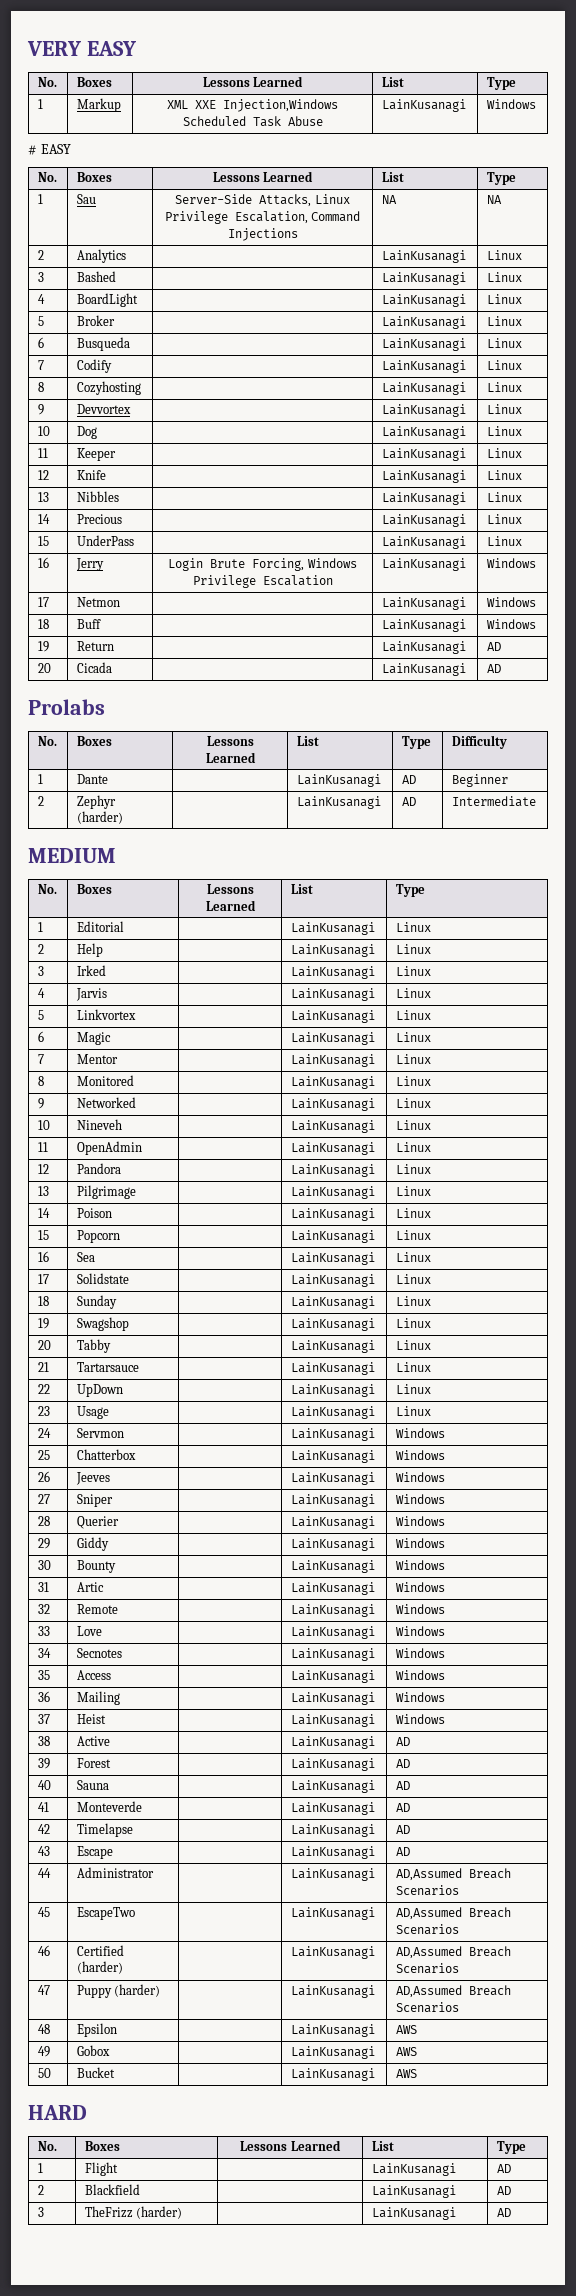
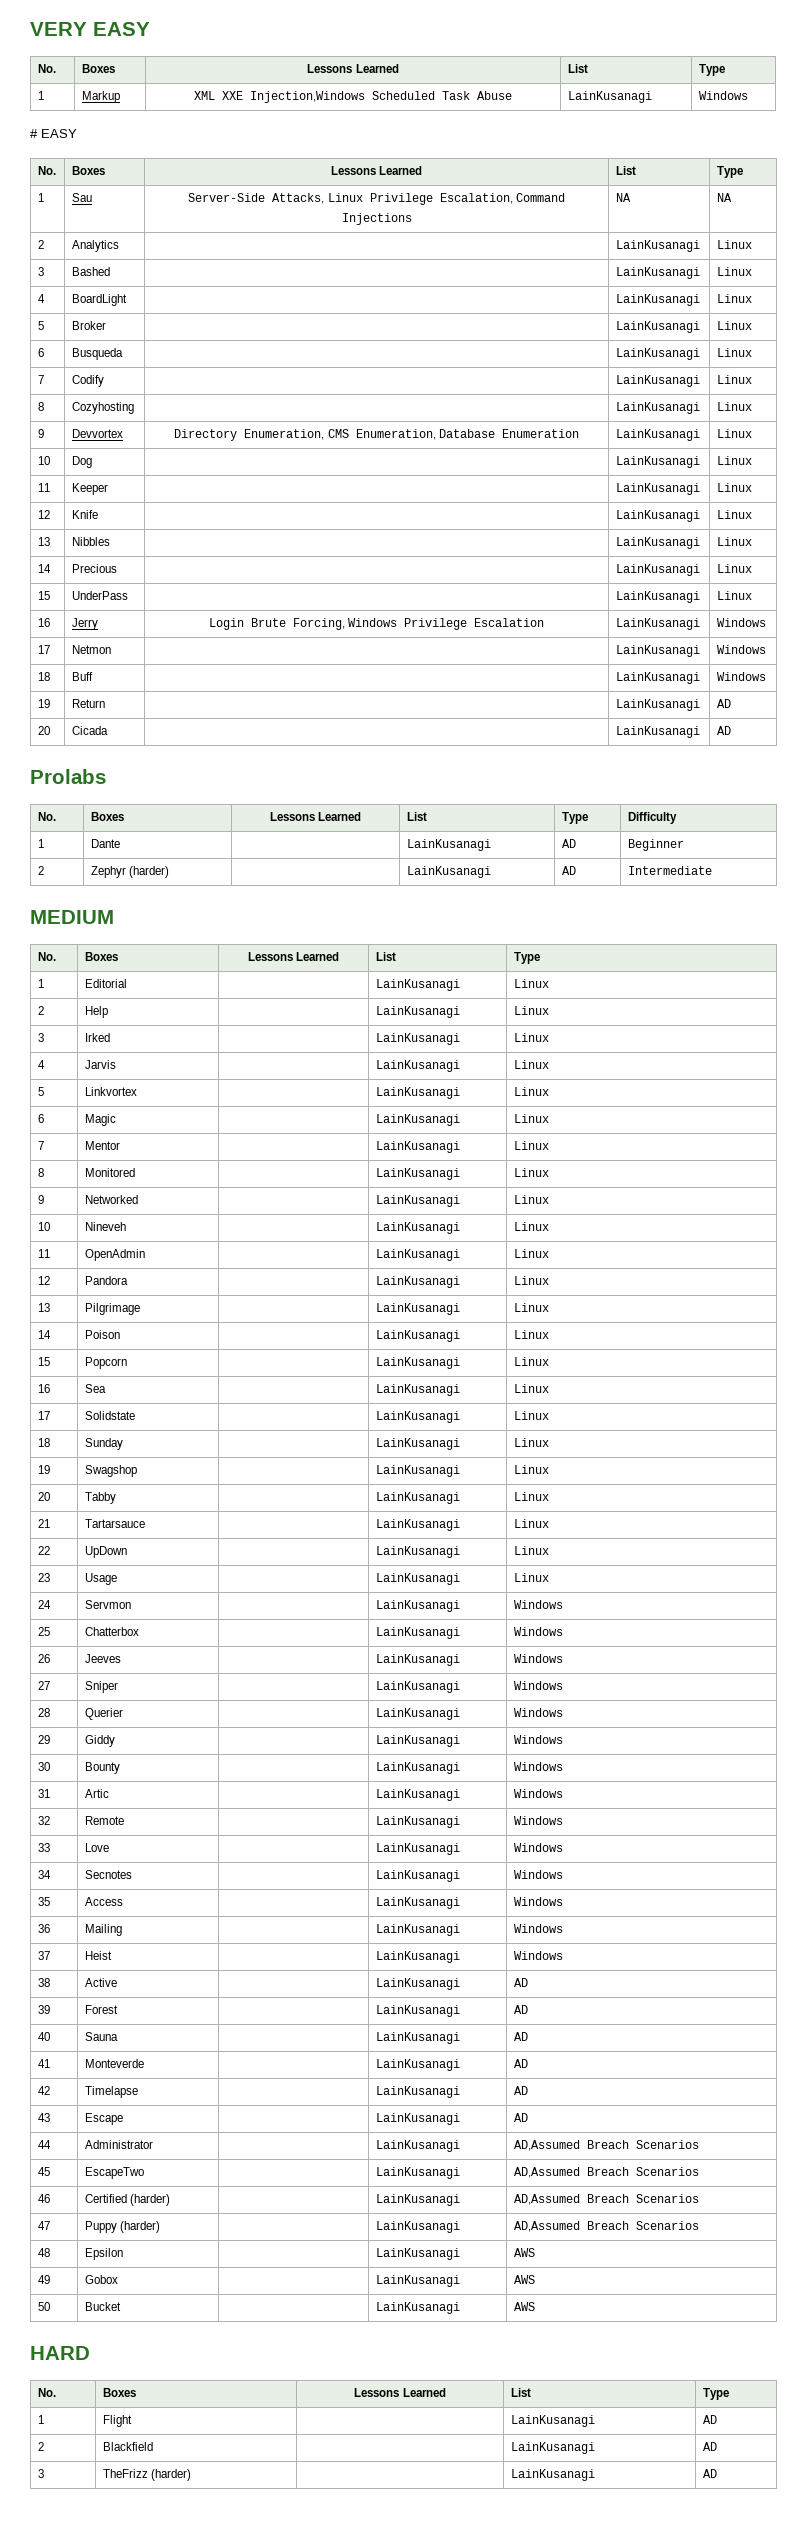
- 9 | Devvortex | | LainKusanagi | Linux
+ 9 | Devvortex | Directory Enumeration, CMS Enumeration, Database Enumeration | LainKusanagi | Linux

